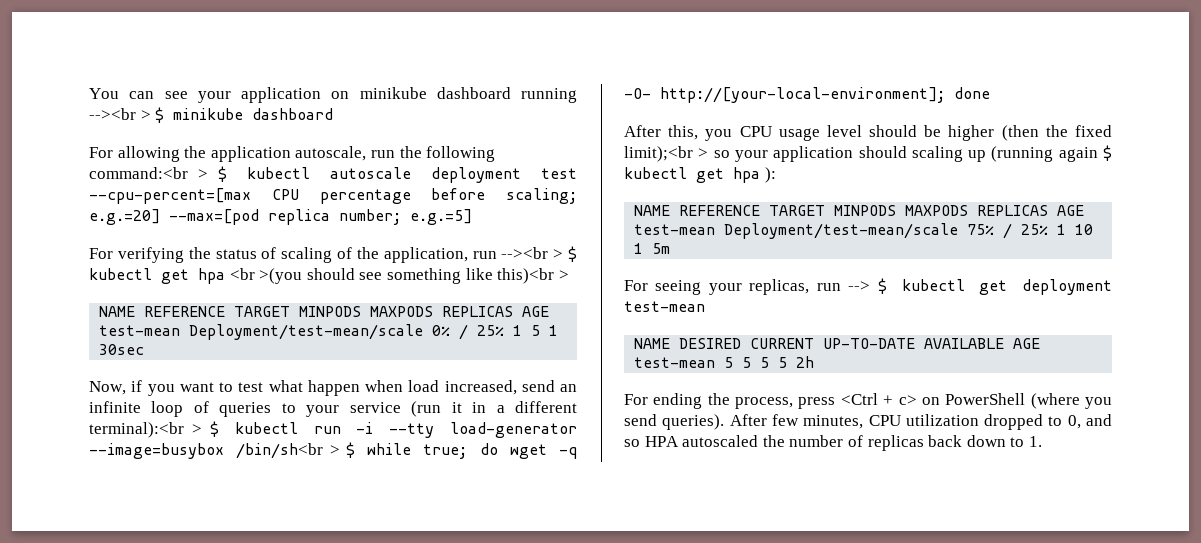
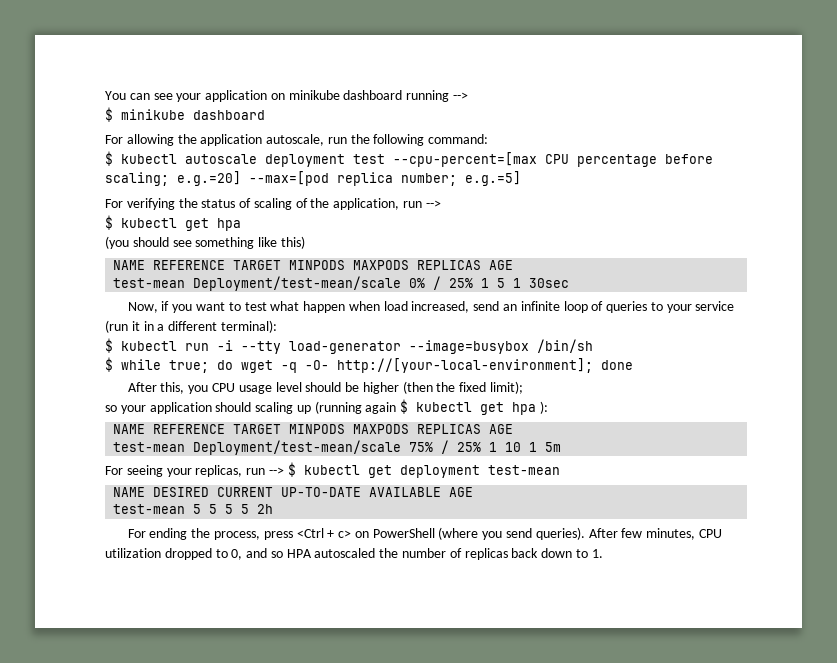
- You can see your application on minikube dashboard running --><br > $ minikube dashboard
+ You can see your application on minikube dashboard running -->
+ $ minikube dashboard
- For allowing the application autoscale, run the following command:<br > $ kubectl autoscale deployment test --cpu-percent=[max CPU percentage before scaling; e.g.=20] --max=[pod replica number; e.g.=5]
+ For allowing the application autoscale, run the following command:
+ $ kubectl autoscale deployment test --cpu-percent=[max CPU percentage before scaling; e.g.=20] --max=[pod replica number; e.g.=5]
- For verifying the status of scaling of the application, run --><br > $ kubectl get hpa <br >(you should see something like this)<br >
+ For verifying the status of scaling of the application, run -->
+ $ kubectl get hpa
+ (you should see something like this)
- Now, if you want to test what happen when load increased, send an infinite loop of queries to your service (run it in a different terminal):<br > $ kubectl run -i --tty load-generator --image=busybox /bin/sh<br > $ while true; do wget -q -O- http://[your-local-environment]; done
+ Now, if you want to test what happen when load increased, send an infinite loop of queries to your service (run it in a different terminal):
+ $ kubectl run -i --tty load-generator --image=busybox /bin/sh
+ $ while true; do wget -q -O- http://[your-local-environment]; done
- After this, you CPU usage level should be higher (then the fixed limit);<br > so your application should scaling up (running again $ kubectl get hpa ):
+ After this, you CPU usage level should be higher (then the fixed limit);
+ so your application should scaling up (running again $ kubectl get hpa ):

